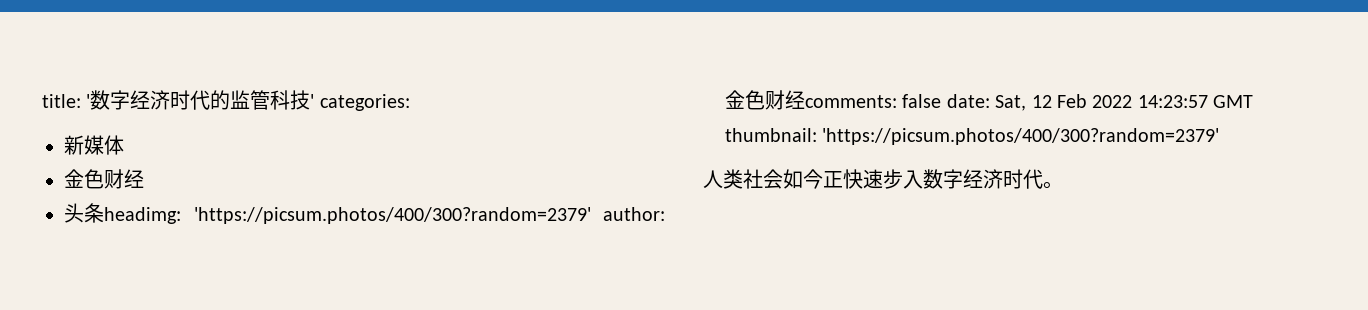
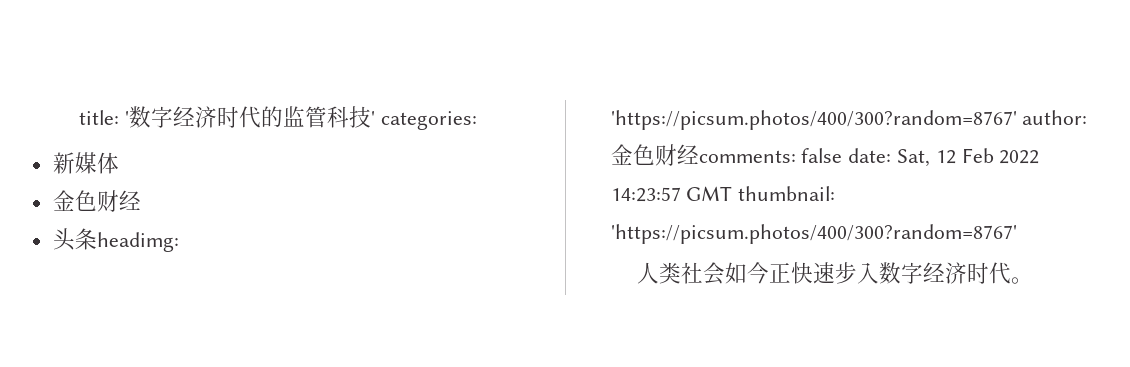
- 头条headimg: 'https://picsum.photos/400/300?random=2379' author:金色财经comments: false date: Sat, 12 Feb 2022 14:23:57 GMT thumbnail: 'https://picsum.photos/400/300?random=2379'
+ 头条headimg: 'https://picsum.photos/400/300?random=8767' author:金色财经comments: false date: Sat, 12 Feb 2022 14:23:57 GMT thumbnail: 'https://picsum.photos/400/300?random=8767'

